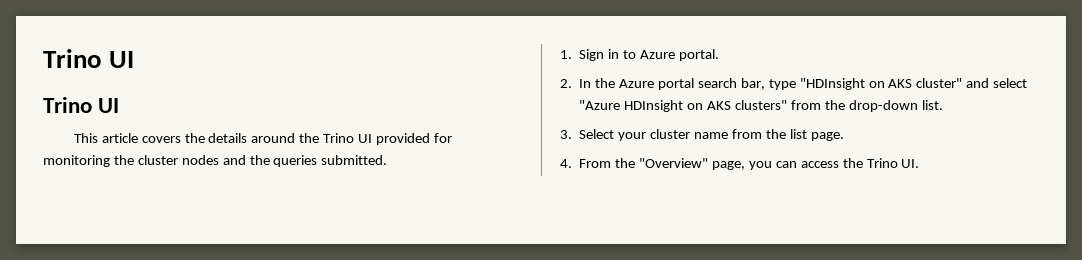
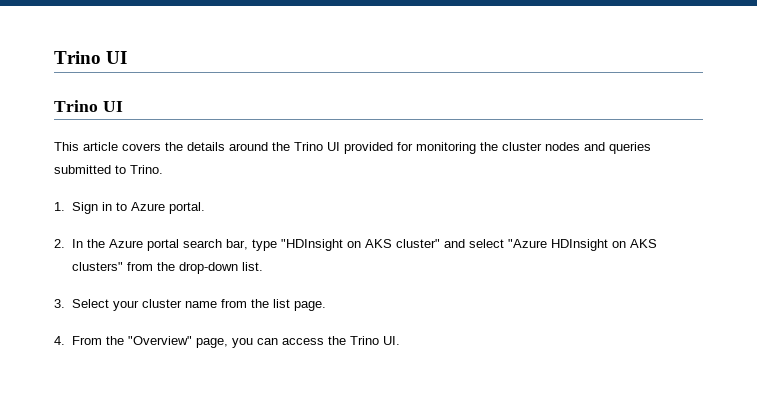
- This article covers the details around the Trino UI provided for monitoring the cluster nodes and the queries submitted.
+ This article covers the details around the Trino UI provided for monitoring the cluster nodes and queries submitted to Trino.

